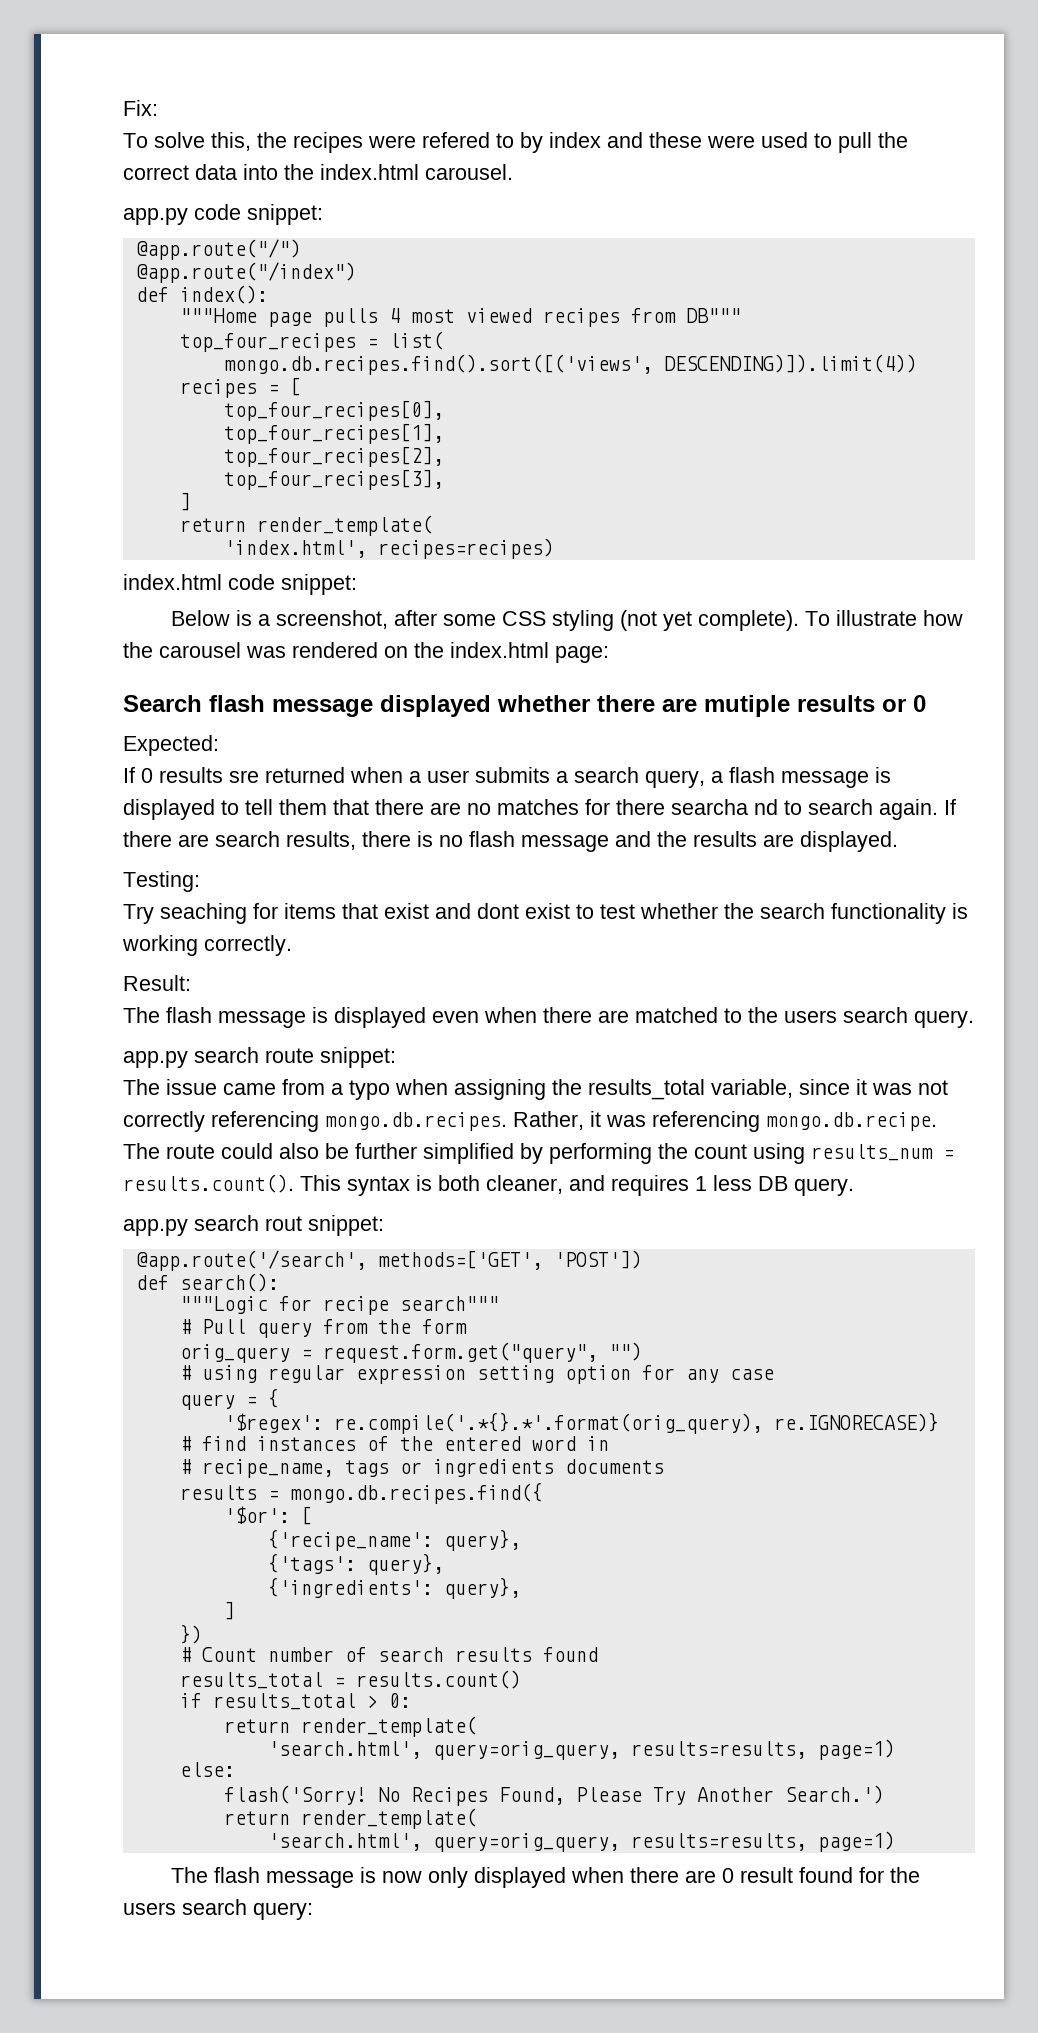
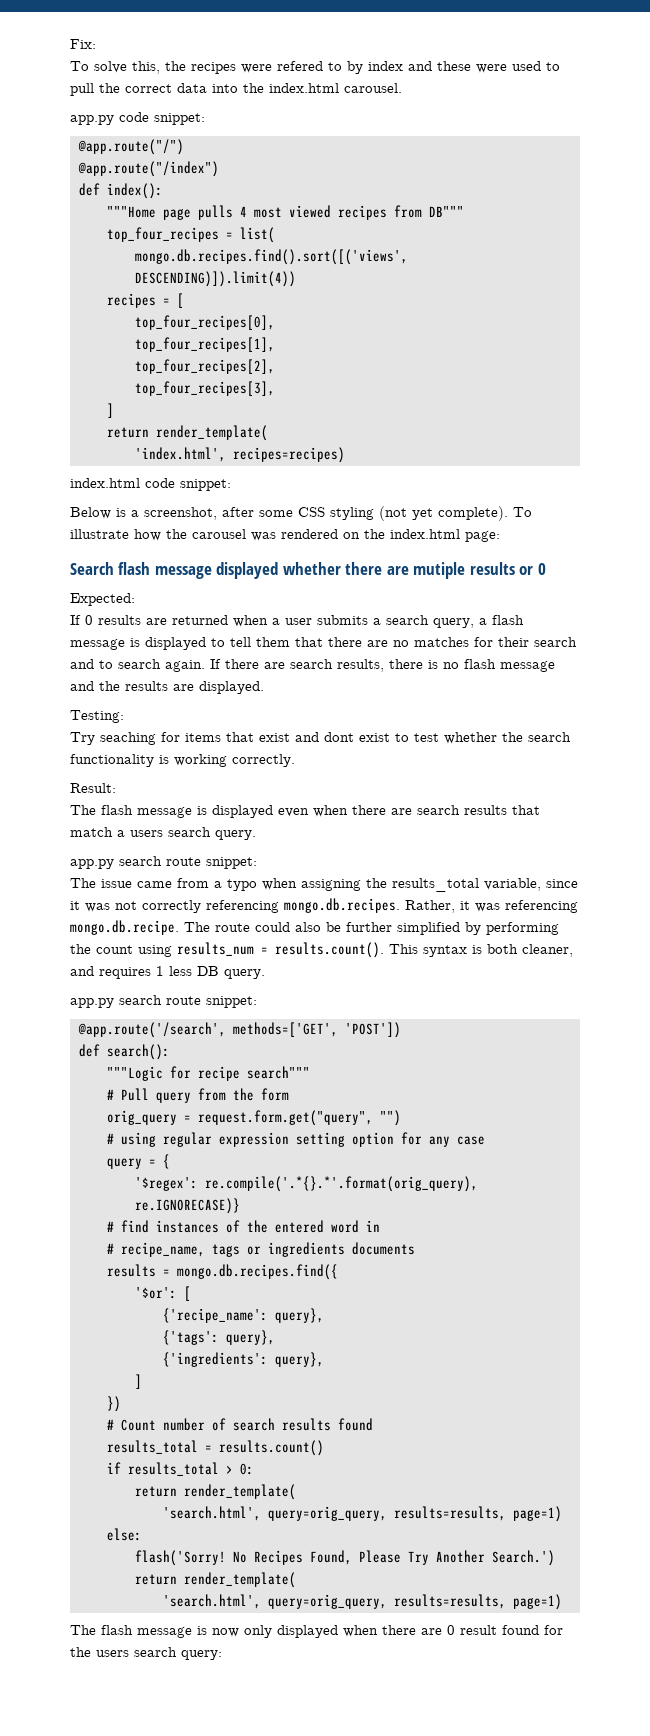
- If 0 results sre returned when a user submits a search query, a flash message is displayed to tell them that there are no matches for there searcha nd to search again.
+ If 0 results are returned when a user submits a search query, a flash message is displayed to tell them that there are no matches for their search and to search again.
- The flash message is displayed even when there are matched to the users search query.
+ The flash message is displayed even when there are search results that match a users search query.
  The issue came from a typo when assigning the results_total variable, since it was not correctly referencing mongo.db.recipes. Rather, it was referencing mongo.db.recipe. The route could also be further simplified by performing the count using results_num = results.count(). This syntax is both cleaner, and requires 1 less DB query.
- app.py search rout snippet:
+ app.py search route snippet:

